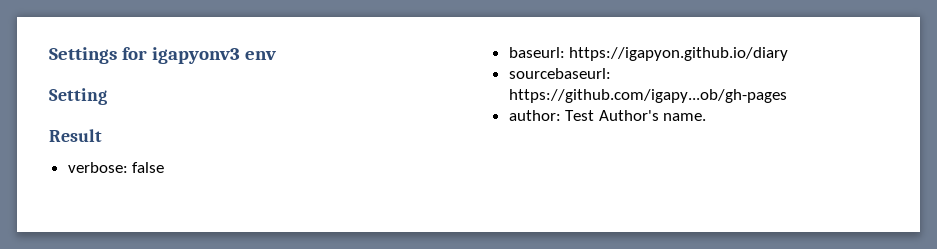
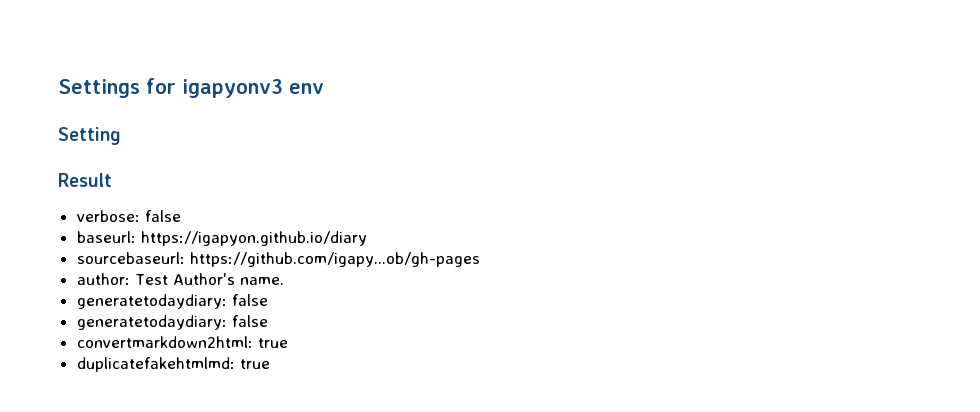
  author: Test Author's name.
+ generatetodaydiary: false
+ generatetodaydiary: false
+ convertmarkdown2html: true
+ duplicatefakehtmlmd: true

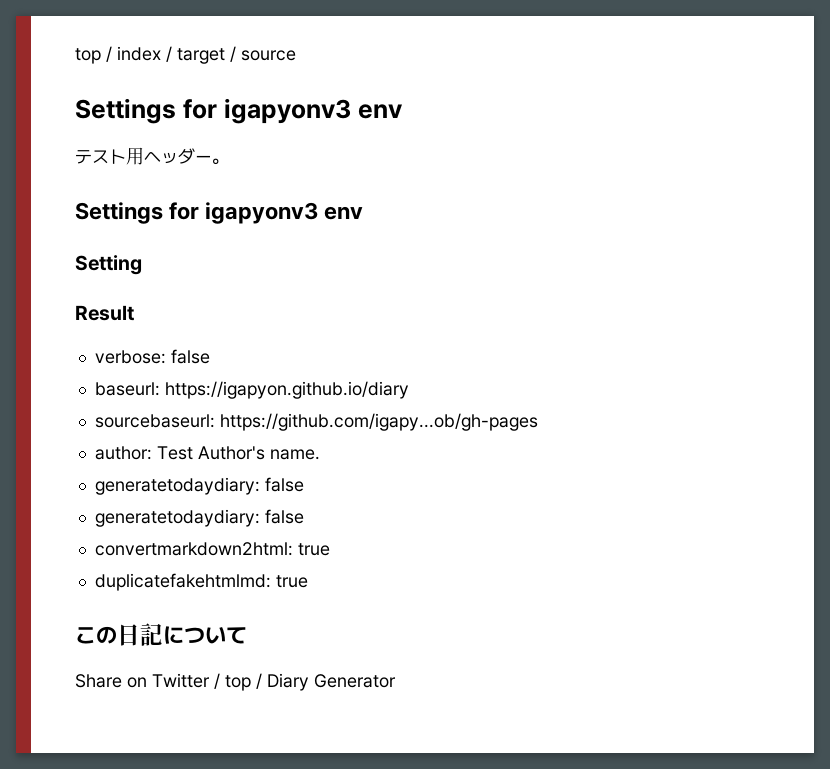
+ top / index / target / source
+ Settings for igapyonv3 env
+ テスト用ヘッダー。
+ この日記について
+ Share on Twitter / top / Diary Generator

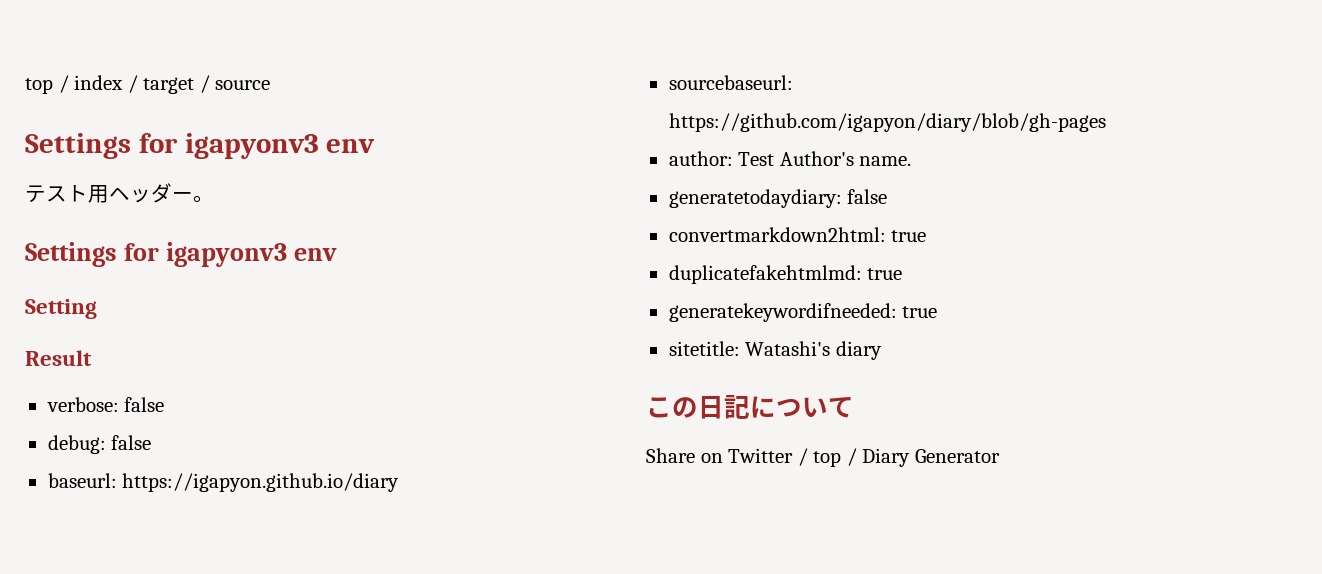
+ debug: false
- sourcebaseurl: https://github.com/igapy...ob/gh-pages
+ sourcebaseurl: https://github.com/igapyon/diary/blob/gh-pages
  author: Test Author's name.
- generatetodaydiary: false
+ generatekeywordifneeded: true
+ sitetitle: Watashi's diary

